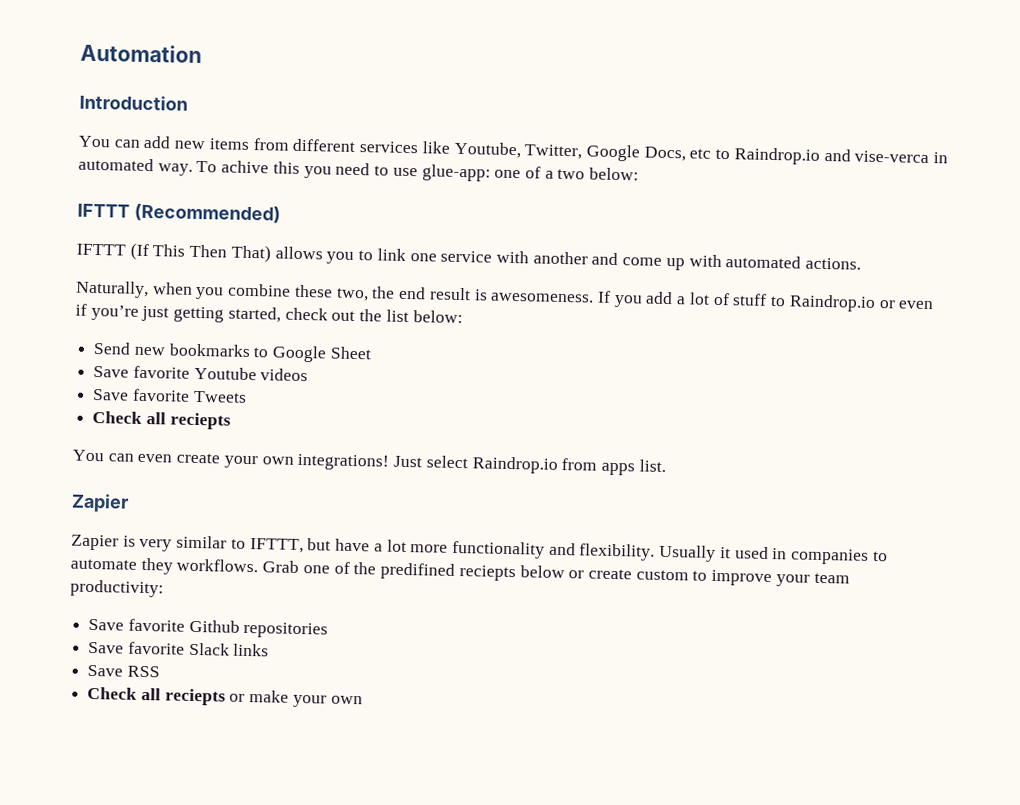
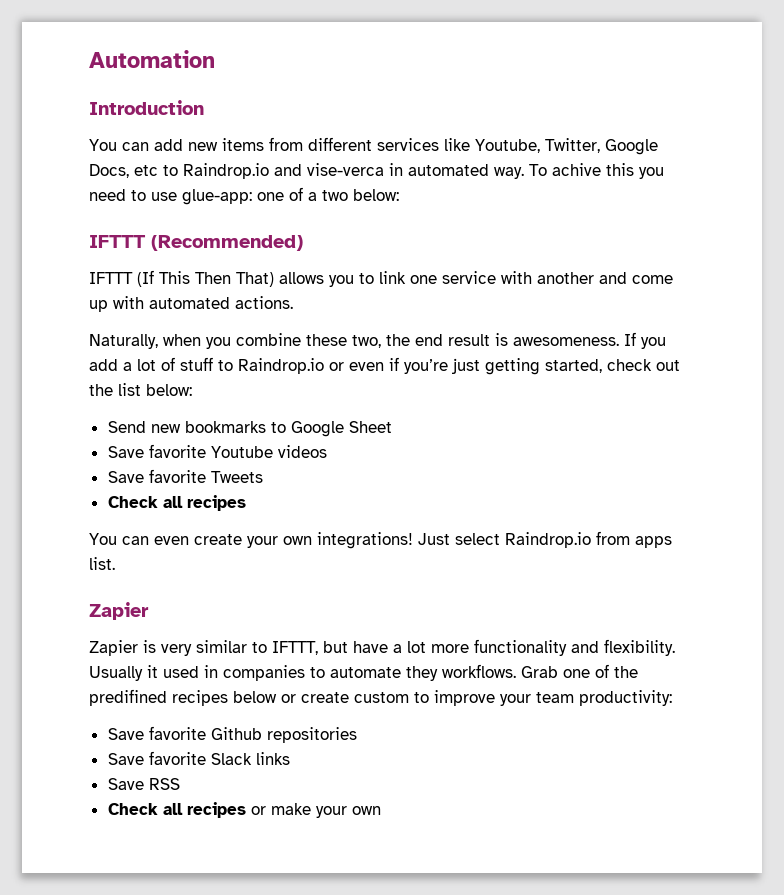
  Save favorite Tweets
- Check all reciepts
+ Check all recipes
- Grab one of the predifined reciepts below or create custom to improve your team productivity:
+ Grab one of the predifined recipes below or create custom to improve your team productivity:
- Check all reciepts or make your own
+ Check all recipes or make your own

